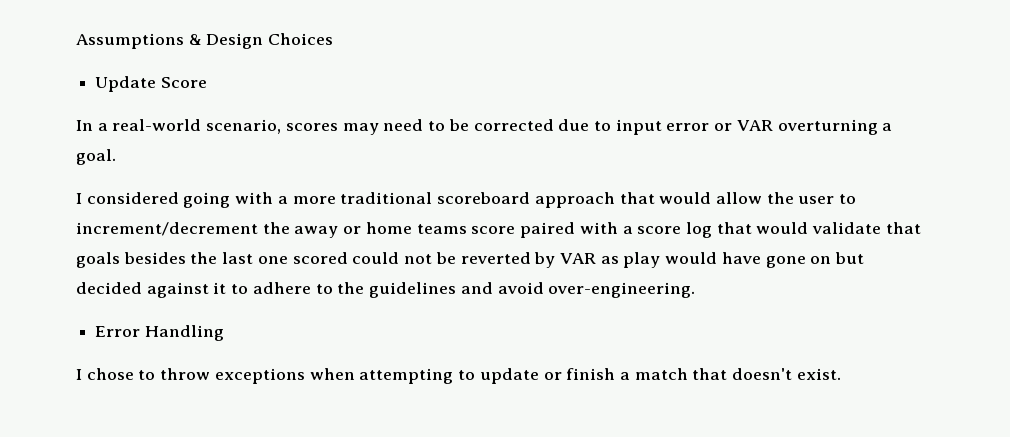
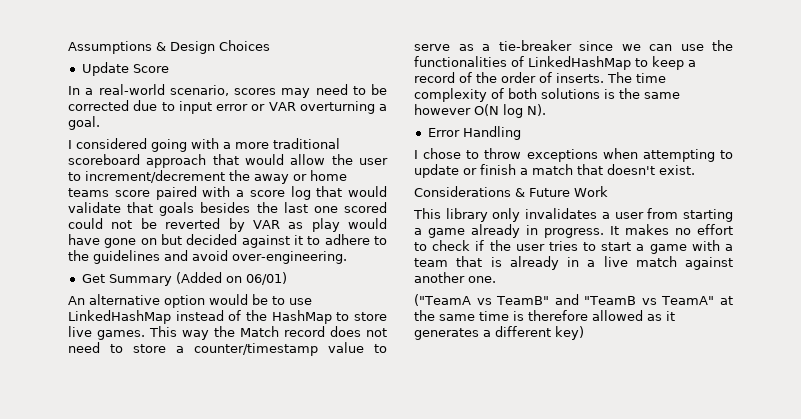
+ Get Summary (Added on 06/01)
+ An alternative option would be to use LinkedHashMap instead of the HashMap to store live games. This way the Match record does not need to store a counter/timestamp value to serve as a tie-breaker since we can use the functionalities of LinkedHashMap to keep a record of the order of inserts. The time complexity of both solutions is the same however O(N log N).
+ Considerations & Future Work
+ This library only invalidates a user from starting a game already in progress. It makes no effort to check if the user tries to start a game with a team that is already in a live match against another one.
+ ("TeamA vs TeamB" and "TeamB vs TeamA" at the same time is therefore allowed as it generates a different key)

